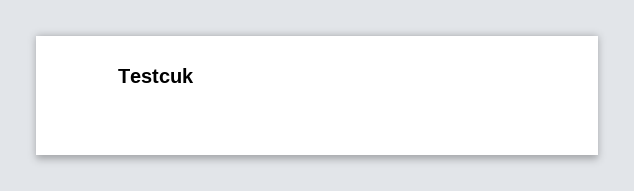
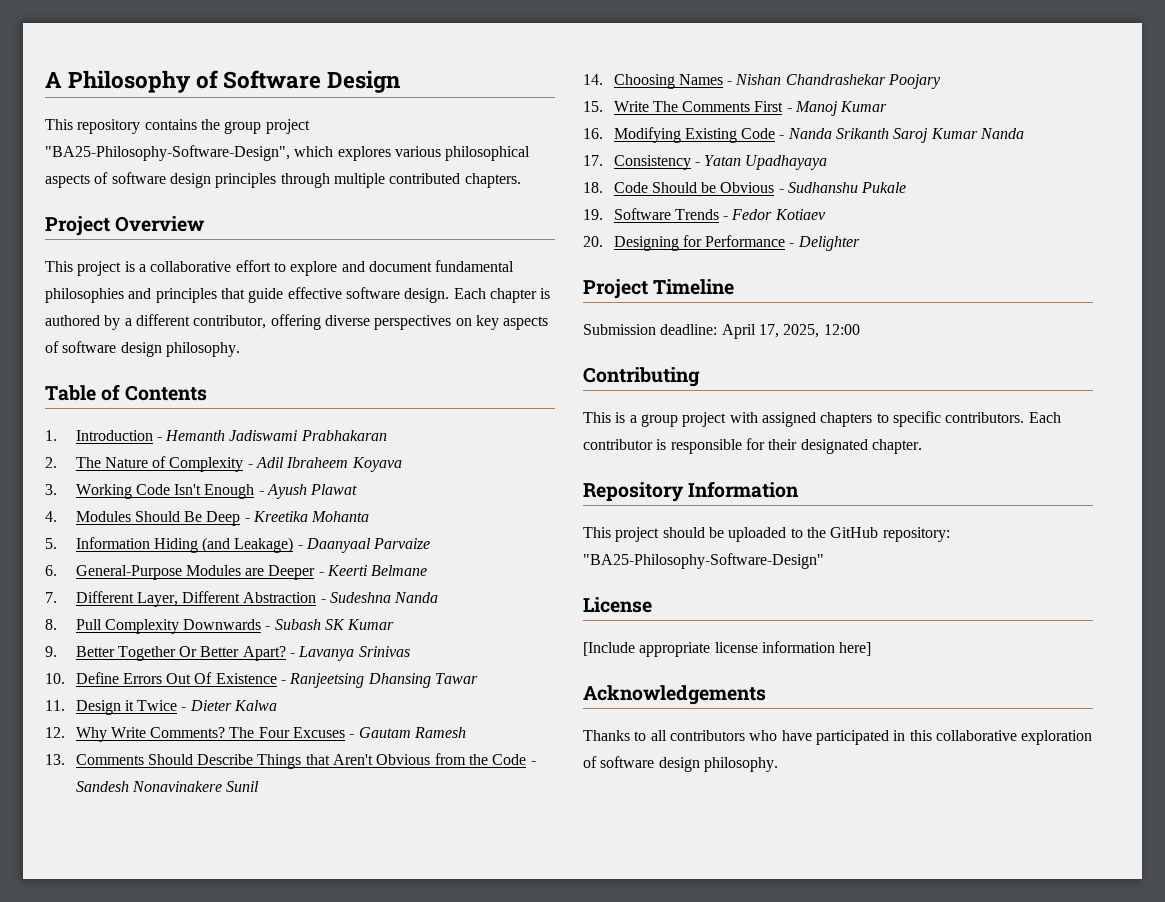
- Testcuk
+ A Philosophy of Software Design
+ This repository contains the group project "BA25-Philosophy-Software-Design", which explores various philosophical aspects of software design principles through multiple contributed chapters.
+ Project Overview
+ This project is a collaborative effort to explore and document fundamental philosophies and principles that guide effective software design. Each chapter is authored by a different contributor, offering diverse perspectives on key aspects of software design philosophy.
+ Table of Contents
+ 1. Introduction - Hemanth Jadiswami Prabhakaran
+ 2. The Nature of Complexity - Adil Ibraheem Koyava
+ 3. Working Code Isn't Enough - Ayush Plawat
+ 4. Modules Should Be Deep - Kreetika Mohanta
+ 5. Information Hiding (and Leakage) - Daanyaal Parvaize
+ 6. General-Purpose Modules are Deeper - Keerti Belmane
+ 7. Different Layer, Different Abstraction - Sudeshna Nanda
+ 8. Pull Complexity Downwards - Subash SK Kumar
+ 9. Better Together Or Better Apart? - Lavanya Srinivas
+ 10. Define Errors Out Of Existence - Ranjeetsing Dhansing Tawar
+ 11. Design it Twice - Dieter Kalwa
+ 12. Why Write Comments? The Four Excuses - Gautam Ramesh
+ 13. Comments Should Describe Things that Aren't Obvious from the Code - Sandesh Nonavinakere Sunil
+ 14. Choosing Names - Nishan Chandrashekar Poojary
+ 15. Write The Comments First - Manoj Kumar
+ 16. Modifying Existing Code - Nanda Srikanth Saroj Kumar Nanda
+ 17. Consistency - Yatan Upadhayaya
+ 18. Code Should be Obvious - Sudhanshu Pukale
+ 19. Software Trends - Fedor Kotiaev
+ 20. Designing for Performance - Delighter
+ Project Timeline
+ Submission deadline: April 17, 2025, 12:00
+ Contributing
+ This is a group project with assigned chapters to specific contributors. Each contributor is responsible for their designated chapter.
+ Repository Information
+ This project should be uploaded to the GitHub repository: "BA25-Philosophy-Software-Design"
+ License
+ [Include appropriate license information here]
+ Acknowledgements
+ Thanks to all contributors who have participated in this collaborative exploration of software design philosophy.

